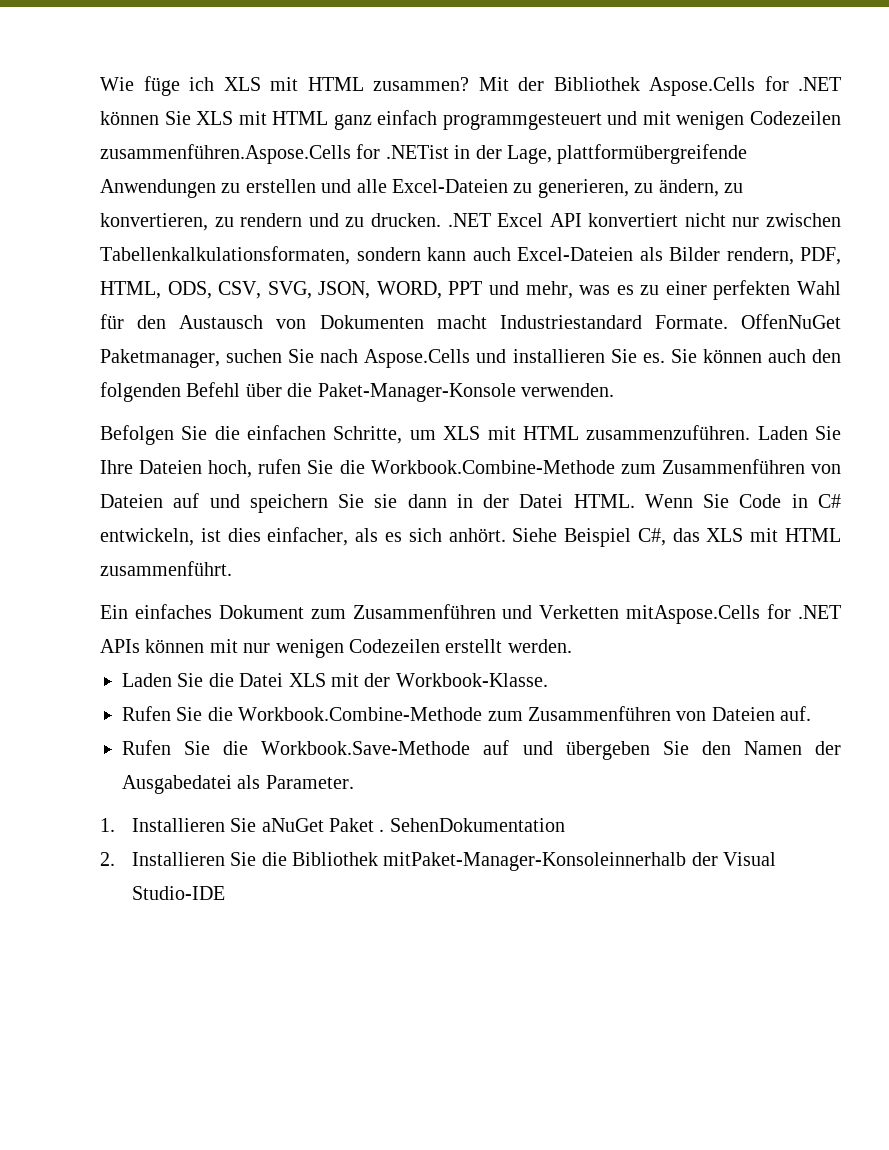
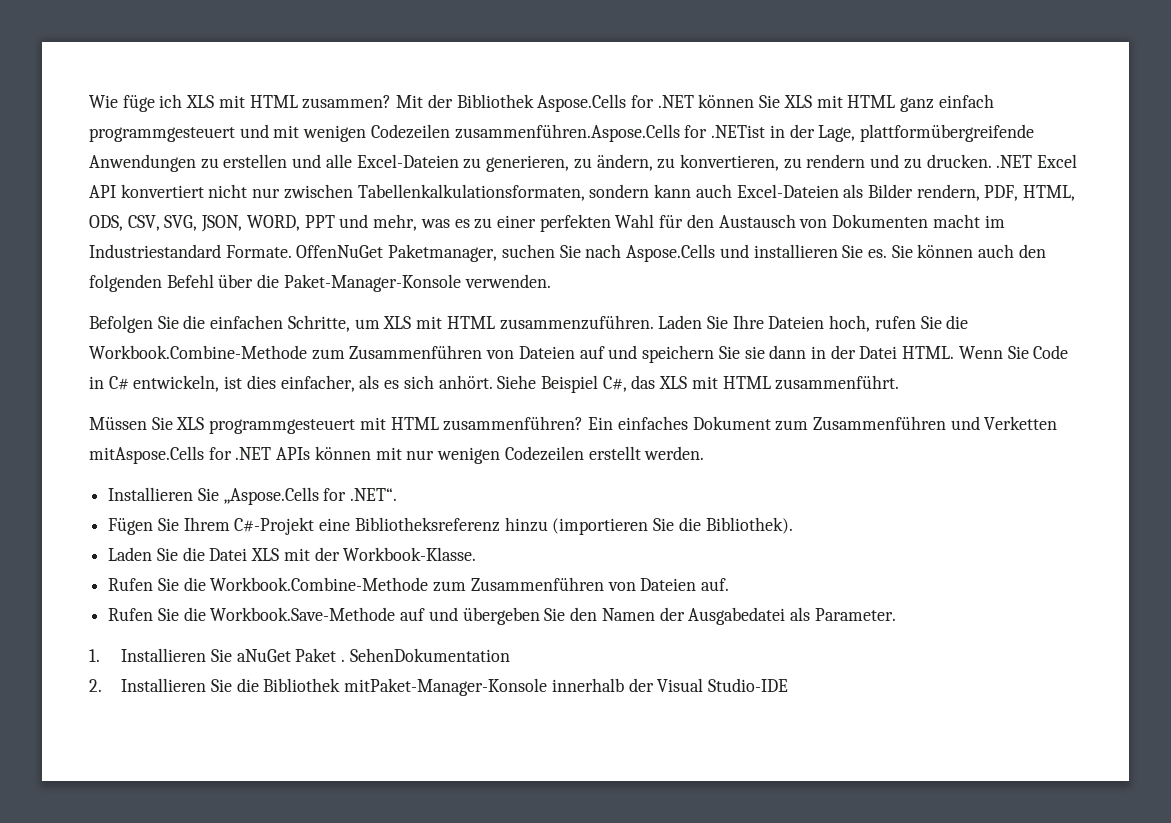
- Mit der Bibliothek Aspose.Cells for .NET können Sie XLS mit HTML ganz einfach programmgesteuert und mit wenigen Codezeilen zusammenführen.Aspose.Cells for .NETist in der Lage, plattformübergreifende Anwendungen zu erstellen und alle Excel-Dateien zu generieren, zu ändern, zu konvertieren, zu rendern und zu drucken. .NET Excel API konvertiert nicht nur zwischen Tabellenkalkulationsformaten, sondern kann auch Excel-Dateien als Bilder rendern, PDF, HTML, ODS, CSV, SVG, JSON, WORD, PPT und mehr, was es zu einer perfekten Wahl für den Austausch von Dokumenten macht Industriestandard Formate.
+ Mit der Bibliothek Aspose.Cells for .NET können Sie XLS mit HTML ganz einfach programmgesteuert und mit wenigen Codezeilen zusammenführen.Aspose.Cells for .NETist in der Lage, plattformübergreifende Anwendungen zu erstellen und alle Excel-Dateien zu generieren, zu ändern, zu konvertieren, zu rendern und zu drucken. .NET Excel API konvertiert nicht nur zwischen Tabellenkalkulationsformaten, sondern kann auch Excel-Dateien als Bilder rendern, PDF, HTML, ODS, CSV, SVG, JSON, WORD, PPT und mehr, was es zu einer perfekten Wahl für den Austausch von Dokumenten macht im Industriestandard Formate.
+ Müssen Sie XLS programmgesteuert mit HTML zusammenführen?
+ Installieren Sie „Aspose.Cells for .NET“.
+ Fügen Sie Ihrem C#-Projekt eine Bibliotheksreferenz hinzu (importieren Sie die Bibliothek).
- 2. Installieren Sie die Bibliothek mitPaket-Manager-Konsoleinnerhalb der Visual Studio-IDE
+ 2. Installieren Sie die Bibliothek mitPaket-Manager-Konsole innerhalb der Visual Studio-IDE

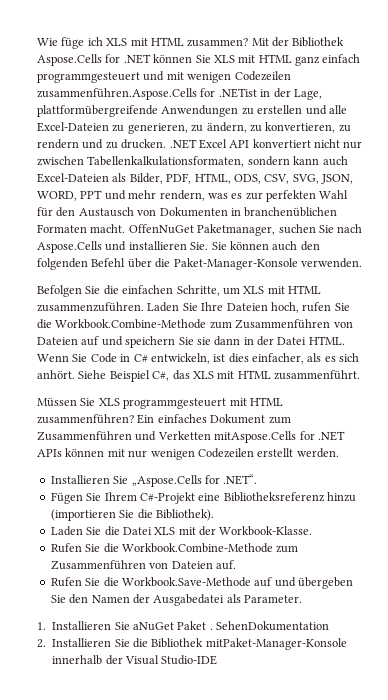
- Mit der Bibliothek Aspose.Cells for .NET können Sie XLS mit HTML ganz einfach programmgesteuert und mit wenigen Codezeilen zusammenführen.Aspose.Cells for .NETist in der Lage, plattformübergreifende Anwendungen zu erstellen und alle Excel-Dateien zu generieren, zu ändern, zu konvertieren, zu rendern und zu drucken. .NET Excel API konvertiert nicht nur zwischen Tabellenkalkulationsformaten, sondern kann auch Excel-Dateien als Bilder rendern, PDF, HTML, ODS, CSV, SVG, JSON, WORD, PPT und mehr, was es zu einer perfekten Wahl für den Austausch von Dokumenten macht im Industriestandard Formate.
+ Mit der Bibliothek Aspose.Cells for .NET können Sie XLS mit HTML ganz einfach programmgesteuert und mit wenigen Codezeilen zusammenführen.Aspose.Cells for .NETist in der Lage, plattformübergreifende Anwendungen zu erstellen und alle Excel-Dateien zu generieren, zu ändern, zu konvertieren, zu rendern und zu drucken. .NET Excel API konvertiert nicht nur zwischen Tabellenkalkulationsformaten, sondern kann auch Excel-Dateien als Bilder, PDF, HTML, ODS, CSV, SVG, JSON, WORD, PPT und mehr rendern, was es zur perfekten Wahl für den Austausch von Dokumenten in branchenüblichen Formaten macht.
- OffenNuGet Paketmanager, suchen Sie nach Aspose.Cells und installieren Sie es. Sie können auch den folgenden Befehl über die Paket-Manager-Konsole verwenden.
+ OffenNuGet Paketmanager, suchen Sie nach Aspose.Cells und installieren Sie. Sie können auch den folgenden Befehl über die Paket-Manager-Konsole verwenden.

